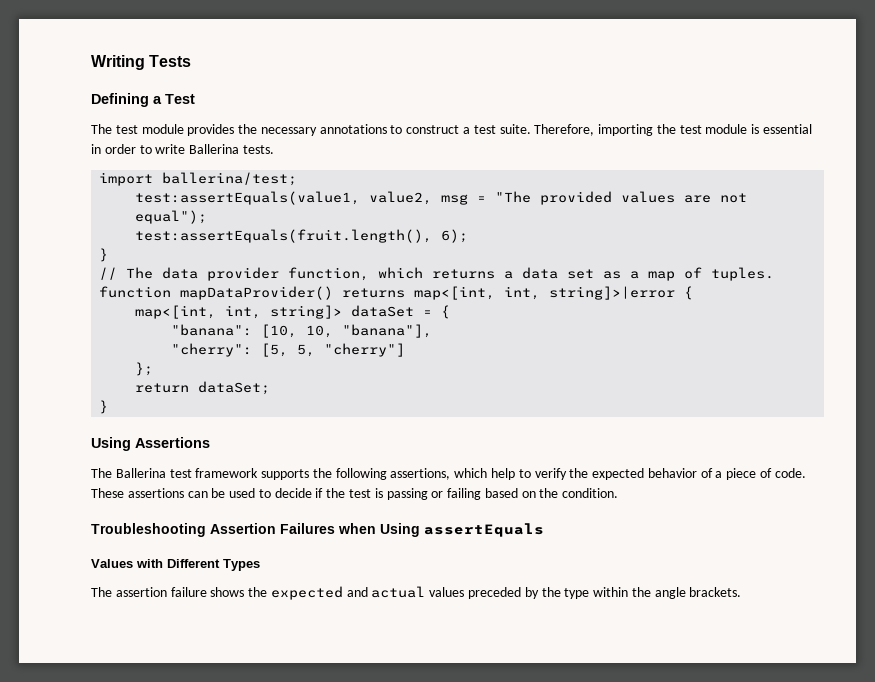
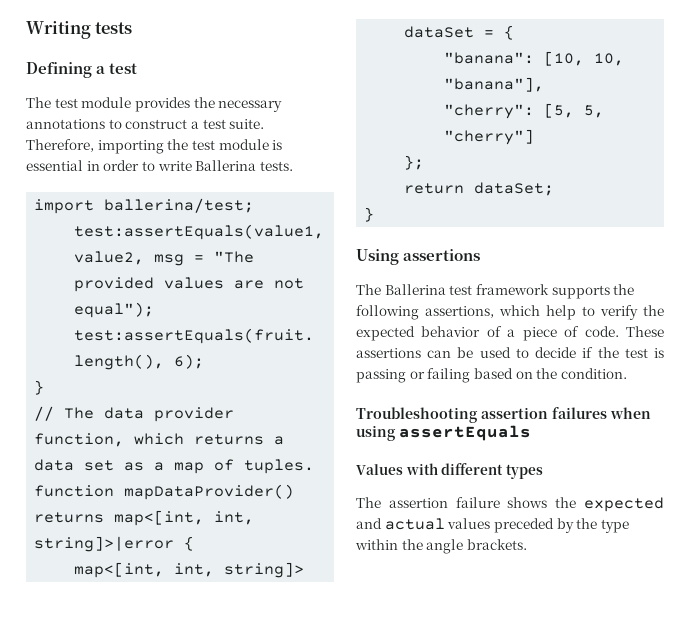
- Writing Tests
+ Writing tests
- Defining a Test
+ Defining a test
- Using Assertions
+ Using assertions
- Troubleshooting Assertion Failures when Using assertEquals
+ Troubleshooting assertion failures when using assertEquals
- Values with Different Types
+ Values with different types

